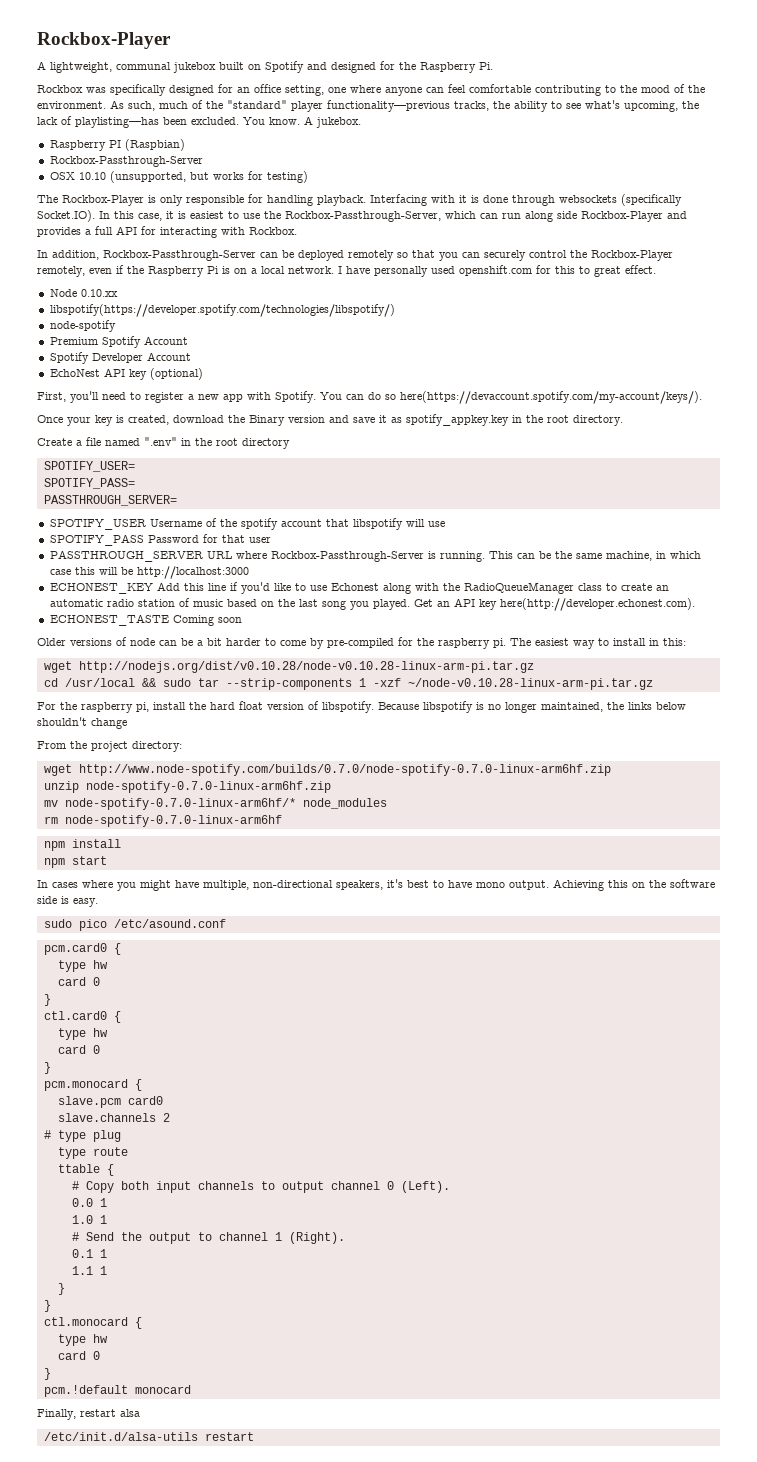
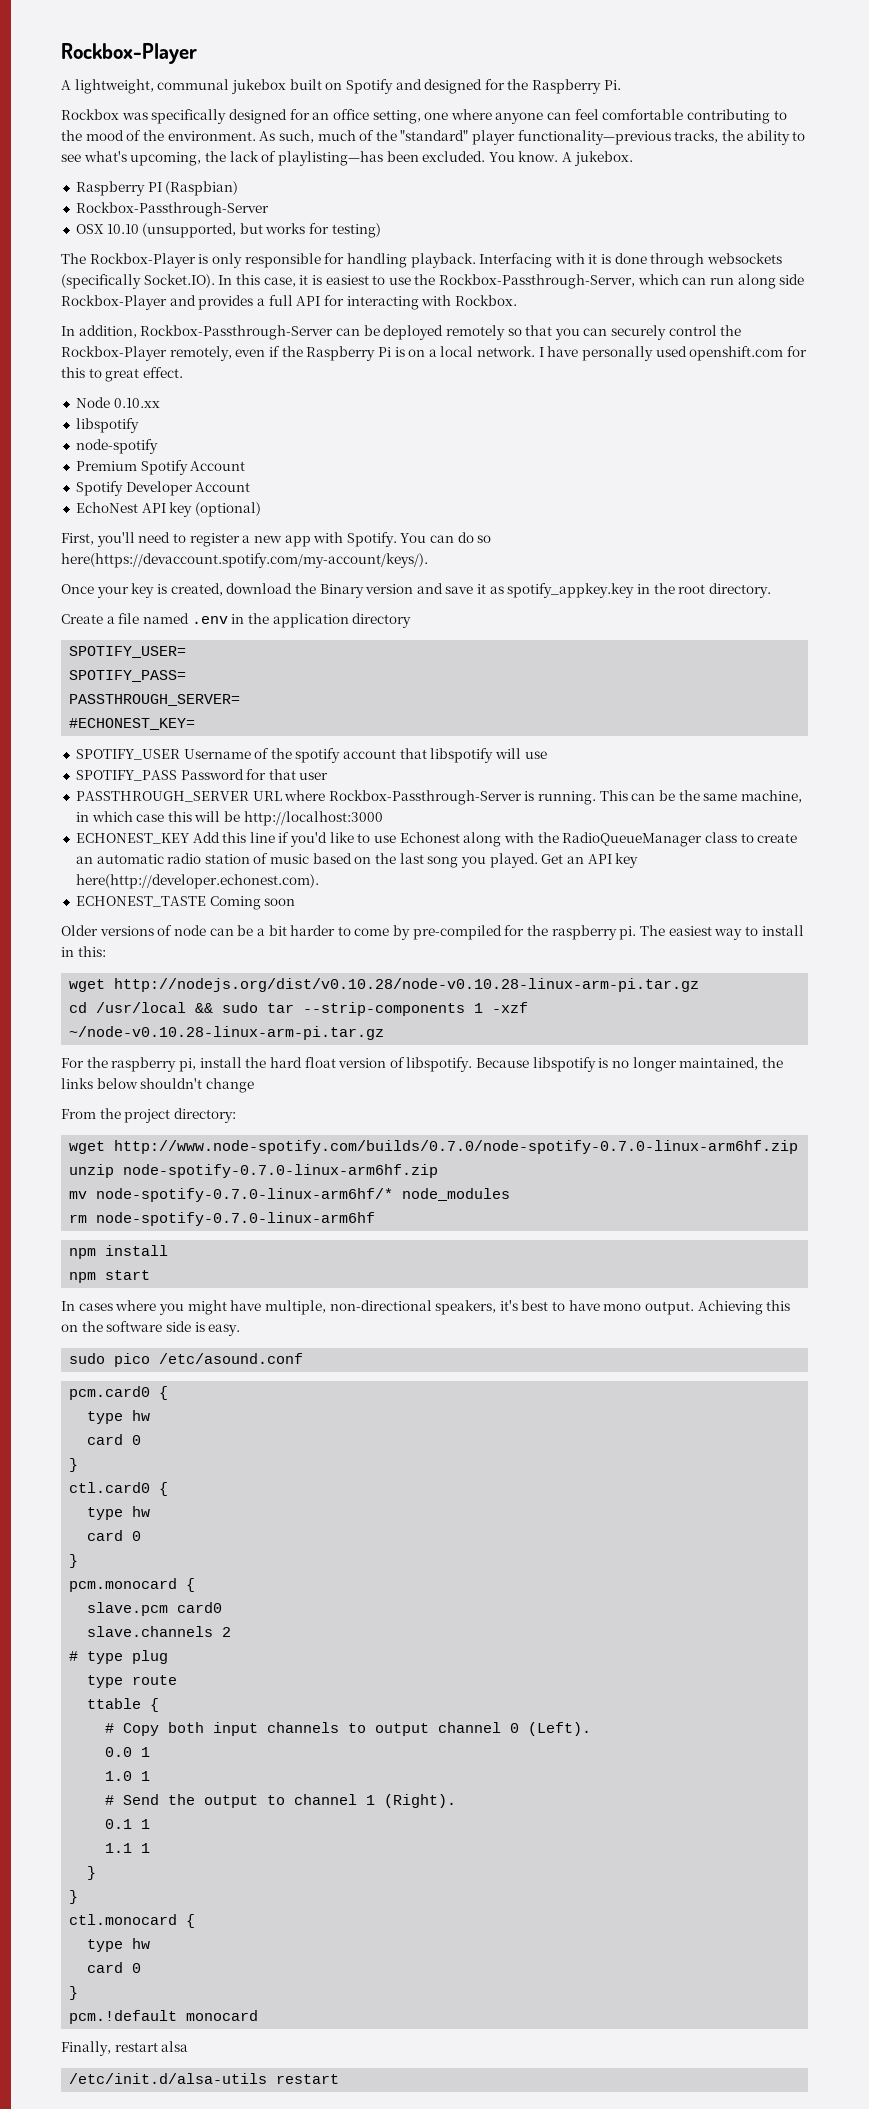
  Node 0.10.xx
- libspotify(https://developer.spotify.com/technologies/libspotify/)
+ libspotify
- Create a file named ".env" in the root directory
+ Create a file named .env in the application directory
+ #ECHONEST_KEY=

